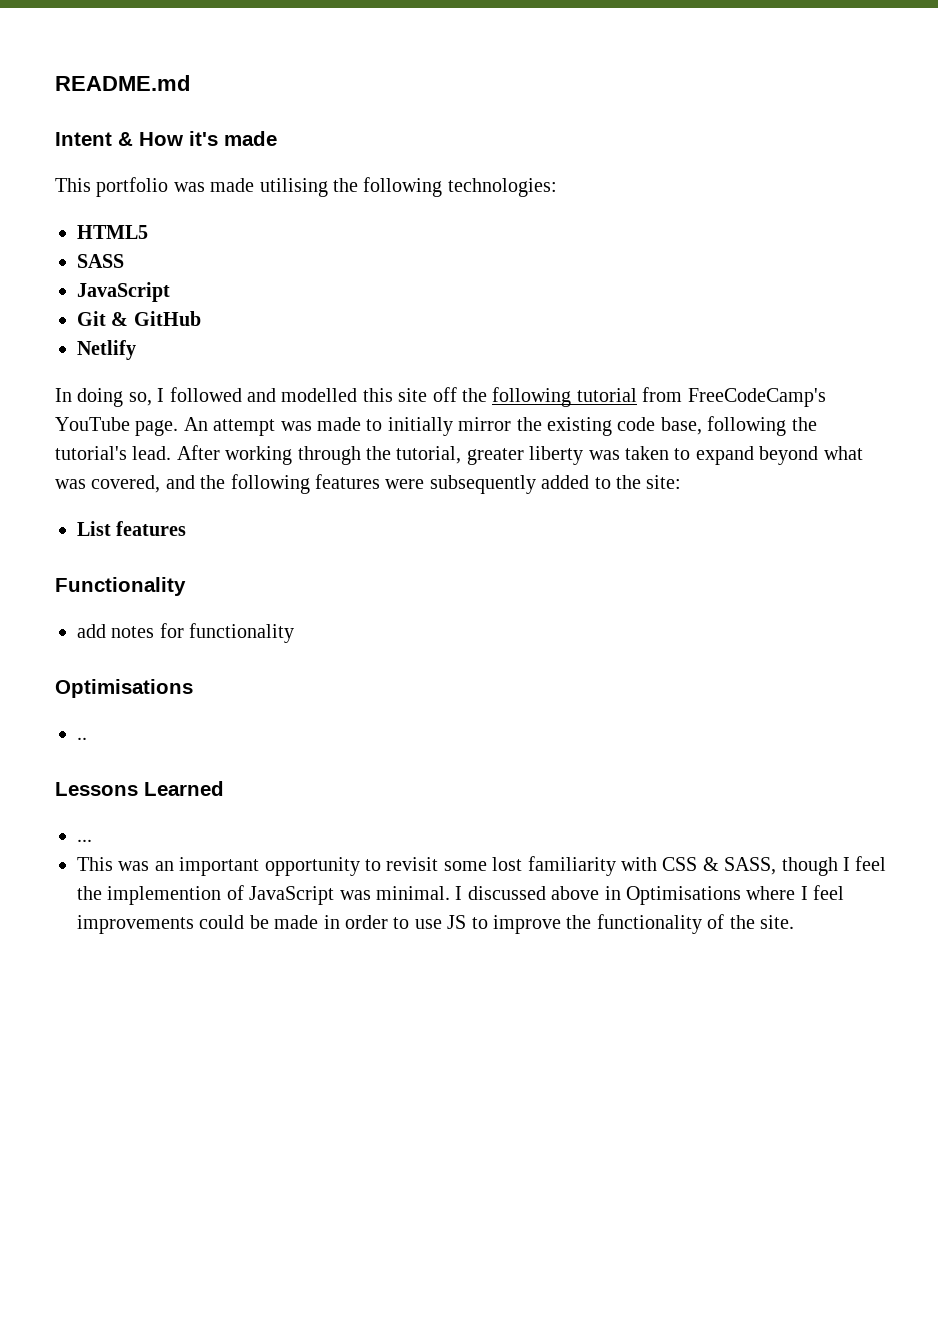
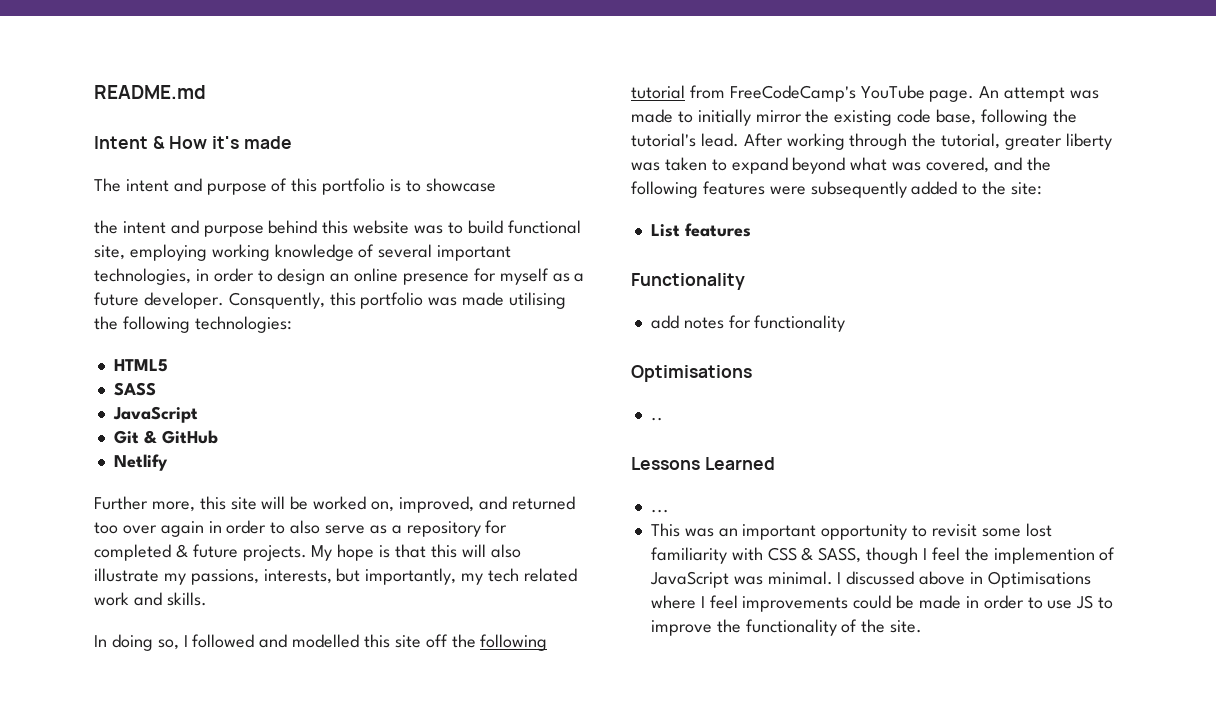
- This portfolio was made utilising the following technologies:
+ The intent and purpose of this portfolio is to showcase
+ the intent and purpose behind this website was to build functional site, employing working knowledge of several important technologies, in order to design an online presence for myself as a future developer. Consquently, this portfolio was made utilising the following technologies:
+ Further more, this site will be worked on, improved, and returned too over again in order to also serve as a repository for completed & future projects. My hope is that this will also illustrate my passions, interests, but importantly, my tech related work and skills.

